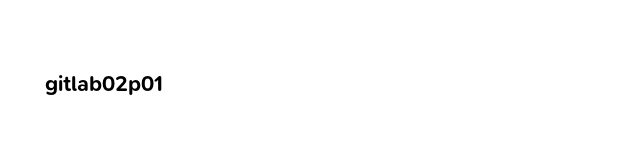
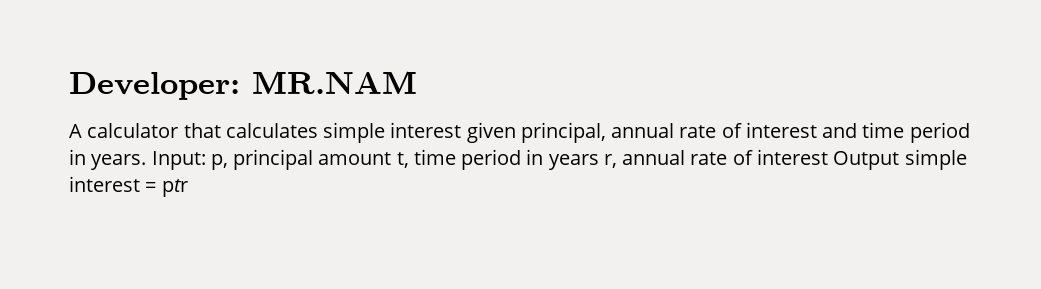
- gitlab02p01
+ Developer: MR.NAM
+ A calculator that calculates simple interest given principal, annual rate of interest and time period in years. Input: p, principal amount t, time period in years r, annual rate of interest Output simple interest = ptr

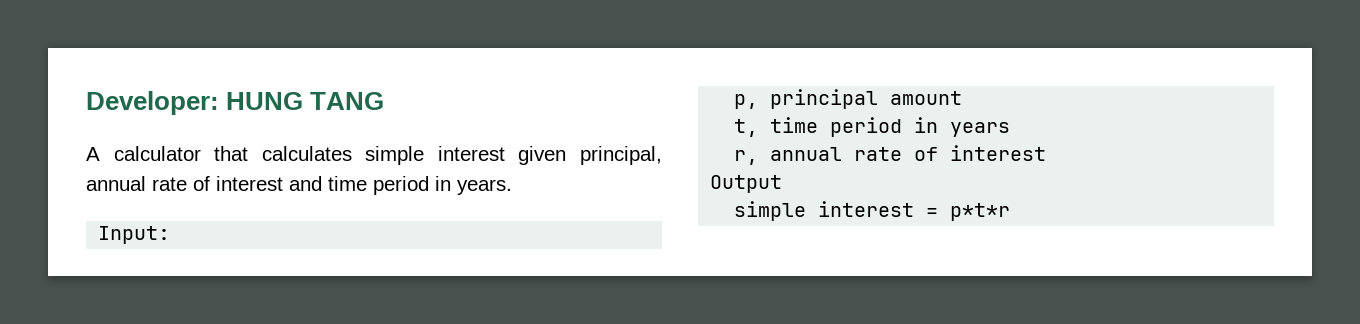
- Developer: MR.NAM
+ Developer: HUNG TANG
- A calculator that calculates simple interest given principal, annual rate of interest and time period in years. Input: p, principal amount t, time period in years r, annual rate of interest Output simple interest = ptr
+ A calculator that calculates simple interest given principal, annual rate of interest and time period in years.
+ Input:
+ p, principal amount
+ t, time period in years
+ r, annual rate of interest
+ Output
+ simple interest = p*t*r

